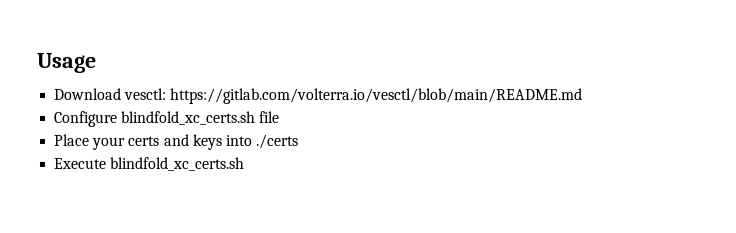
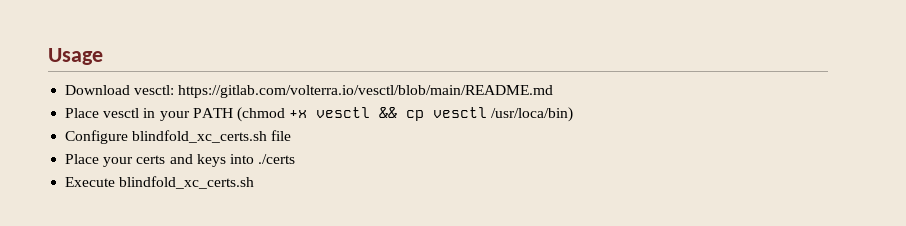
+ Place vesctl in your PATH (chmod +x vesctl && cp vesctl /usr/loca/bin)

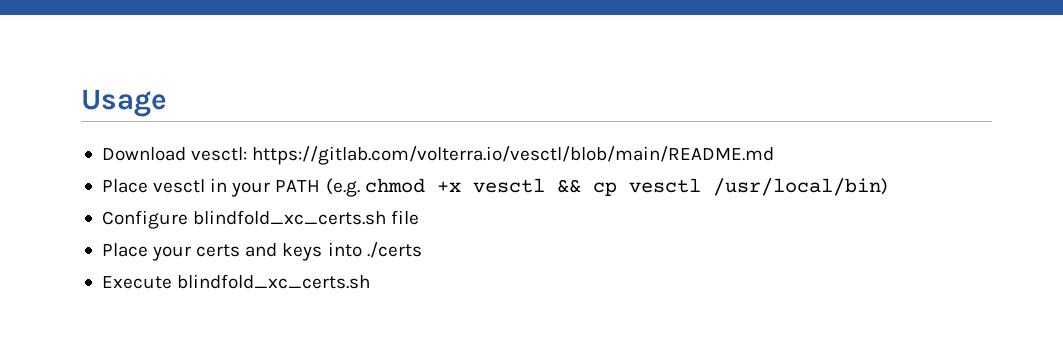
- Place vesctl in your PATH (chmod +x vesctl && cp vesctl /usr/loca/bin)
+ Place vesctl in your PATH (e.g. chmod +x vesctl && cp vesctl /usr/local/bin)

